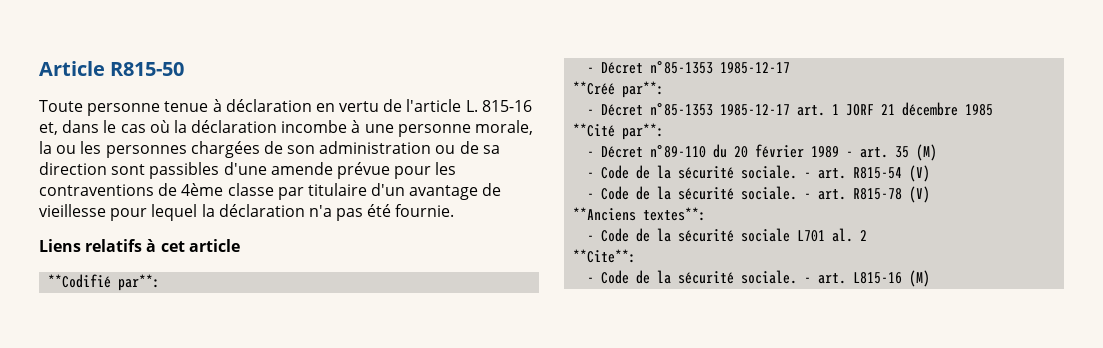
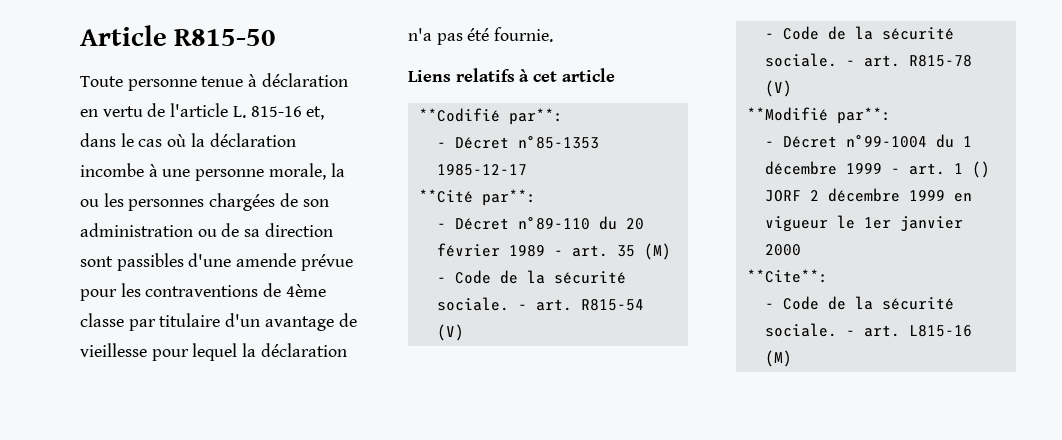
- **Créé par**:
- - Décret n°85-1353 1985-12-17 art. 1 JORF 21 décembre 1985
- **Anciens textes**:
- - Code de la sécurité sociale L701 al. 2
+ **Modifié par**:
+ - Décret n°99-1004 du 1 décembre 1999 - art. 1 () JORF 2 décembre 1999 en vigueur le 1er janvier 2000

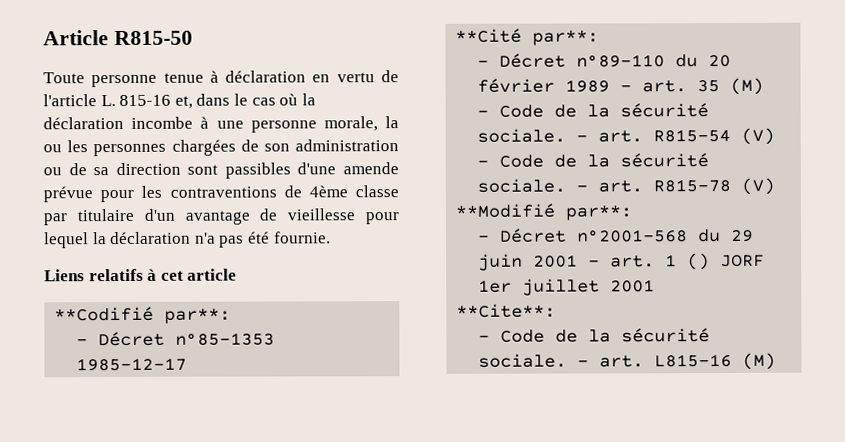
- - Décret n°99-1004 du 1 décembre 1999 - art. 1 () JORF 2 décembre 1999 en vigueur le 1er janvier 2000
+ - Décret n°2001-568 du 29 juin 2001 - art. 1 () JORF 1er juillet 2001

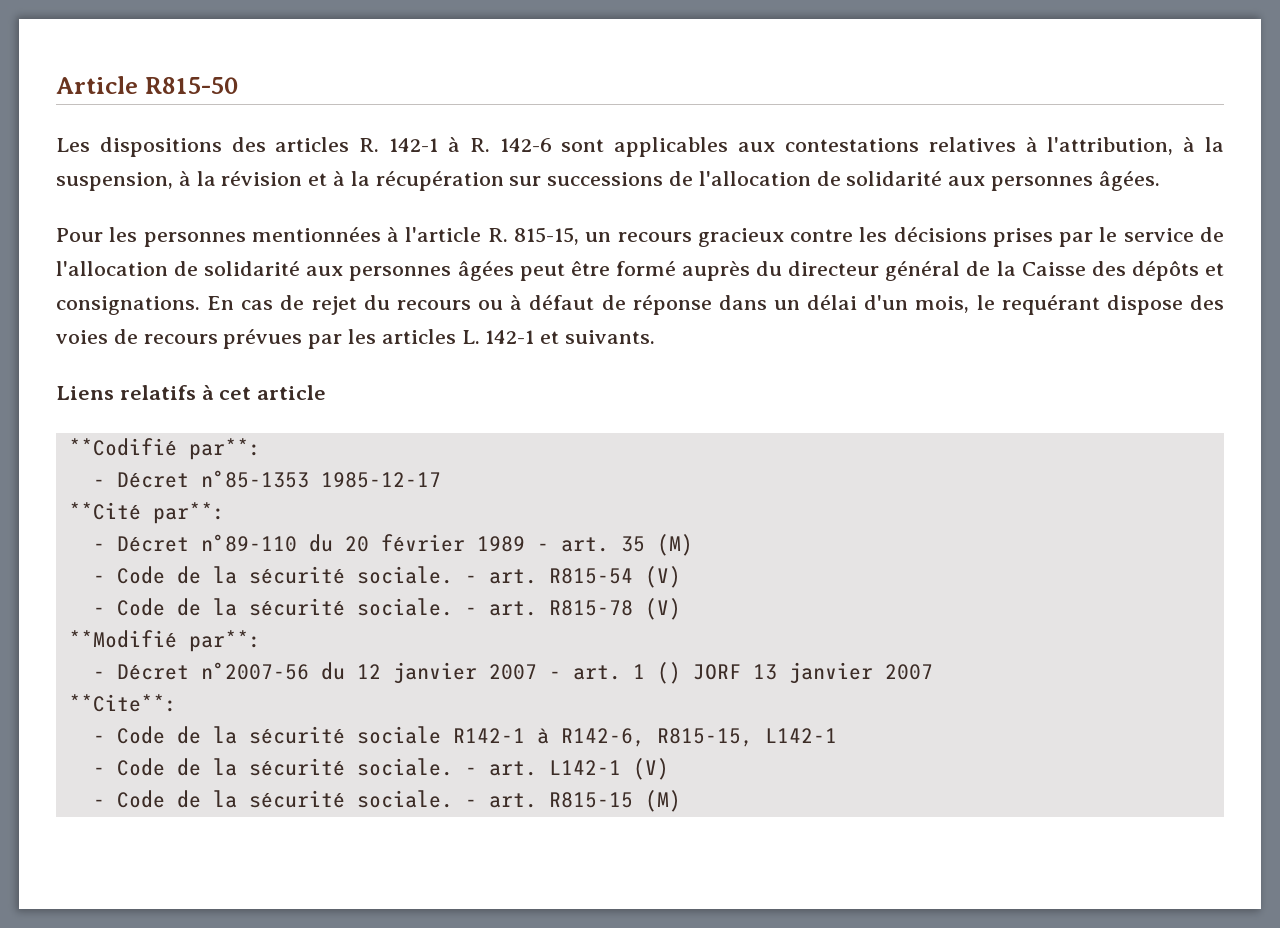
- Toute personne tenue à déclaration en vertu de l'article L. 815-16 et, dans le cas où la déclaration incombe à une personne morale, la ou les personnes chargées de son administration ou de sa direction sont passibles d'une amende prévue pour les contraventions de 4ème classe par titulaire d'un avantage de vieillesse pour lequel la déclaration n'a pas été fournie.
+ Les dispositions des articles R. 142-1 à R. 142-6 sont applicables aux contestations relatives à l'attribution, à la suspension, à la révision et à la récupération sur successions de l'allocation de solidarité aux personnes âgées.
+ Pour les personnes mentionnées à l'article R. 815-15, un recours gracieux contre les décisions prises par le service de l'allocation de solidarité aux personnes âgées peut être formé auprès du directeur général de la Caisse des dépôts et consignations. En cas de rejet du recours ou à défaut de réponse dans un délai d'un mois, le requérant dispose des voies de recours prévues par les articles L. 142-1 et suivants.
- - Décret n°2001-568 du 29 juin 2001 - art. 1 () JORF 1er juillet 2001
+ - Décret n°2007-56 du 12 janvier 2007 - art. 1 () JORF 13 janvier 2007
  **Cite**:
- - Code de la sécurité sociale. - art. L815-16 (M)
+ - Code de la sécurité sociale R142-1 à R142-6, R815-15, L142-1
+ - Code de la sécurité sociale. - art. L142-1 (V)
+ - Code de la sécurité sociale. - art. R815-15 (M)

